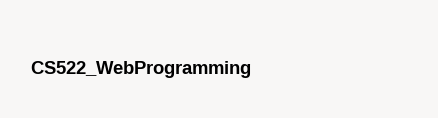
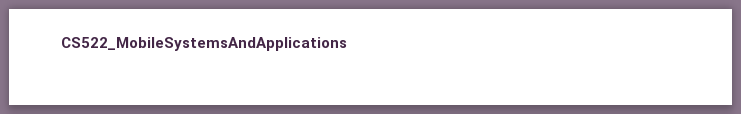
- CS522_WebProgramming
+ CS522_MobileSystemsAndApplications

